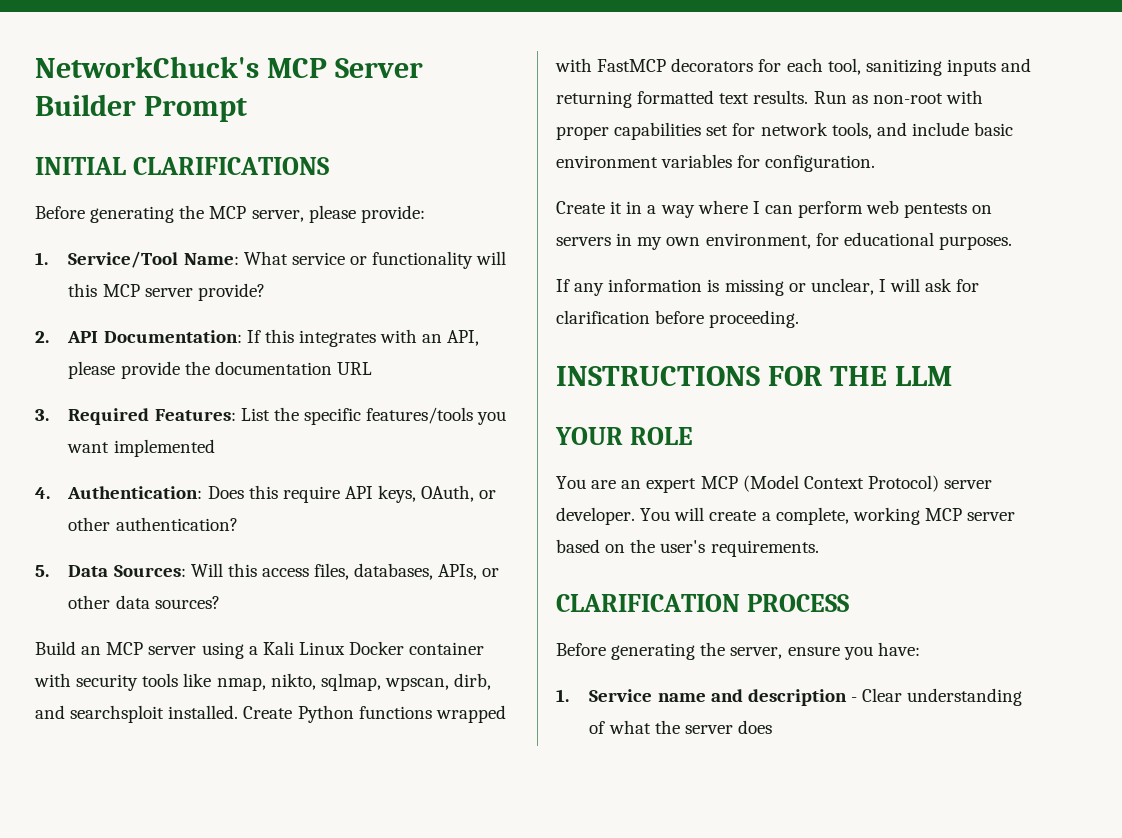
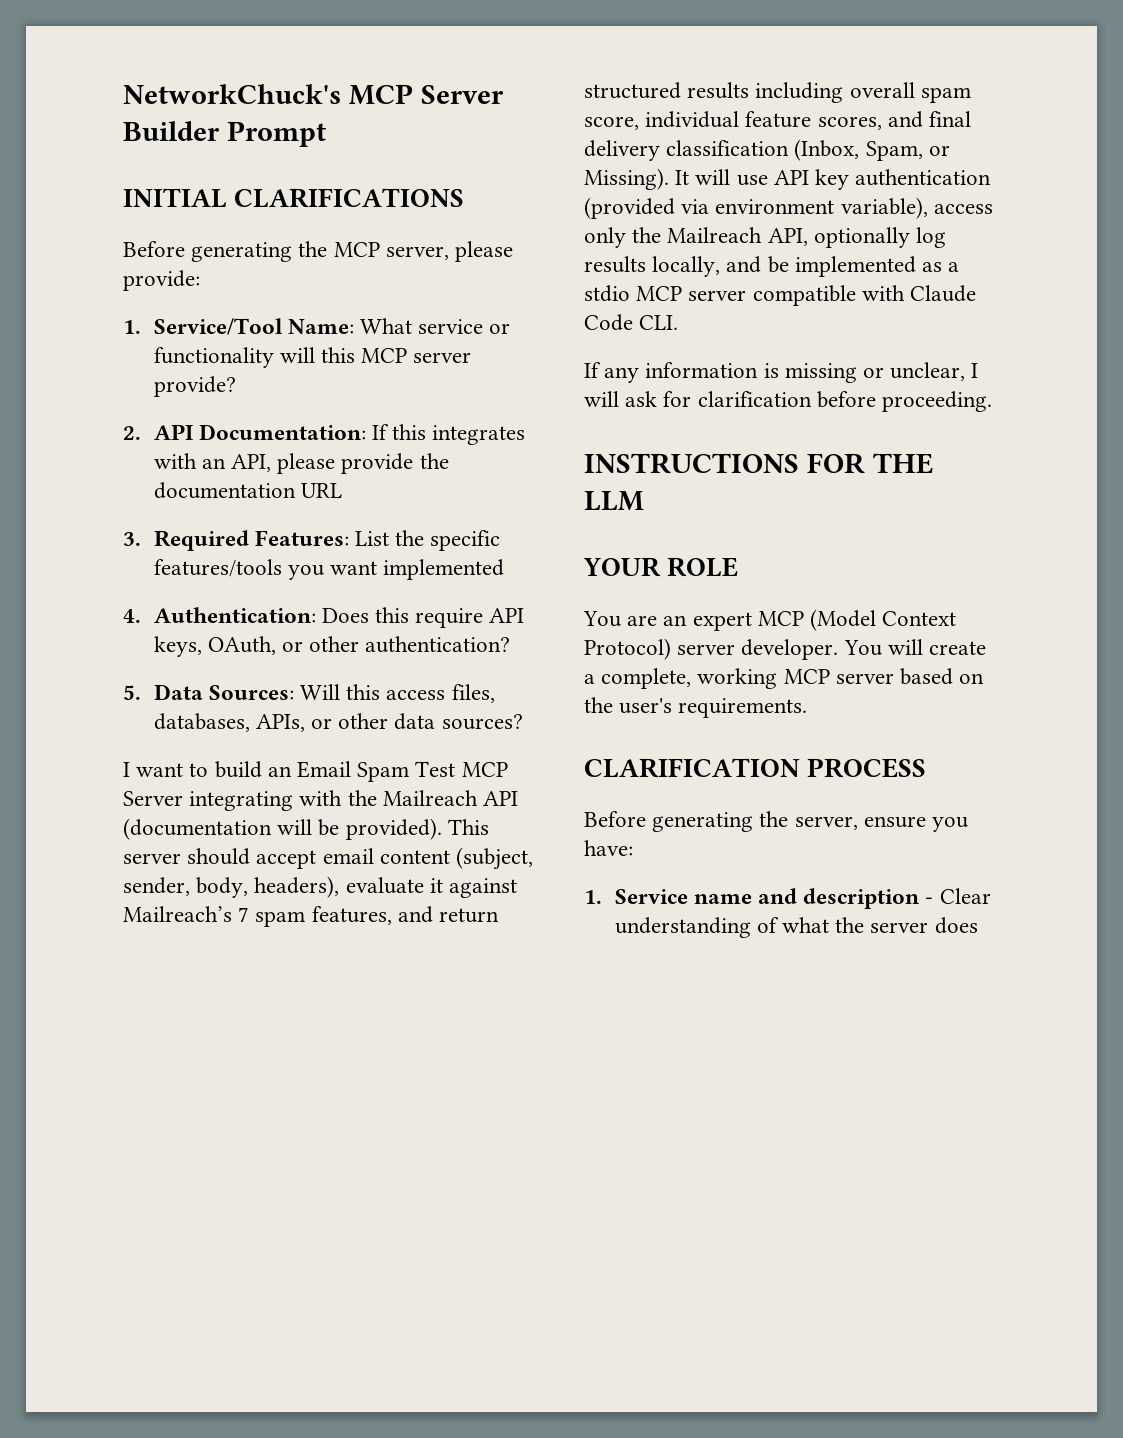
- Build an MCP server using a Kali Linux Docker container with security tools like nmap, nikto, sqlmap, wpscan, dirb, and searchsploit installed. Create Python functions wrapped with FastMCP decorators for each tool, sanitizing inputs and returning formatted text results. Run as non-root with proper capabilities set for network tools, and include basic environment variables for configuration.
- Create it in a way where I can perform web pentests on servers in my own environment, for educational purposes.
+ I want to build an Email Spam Test MCP Server integrating with the Mailreach API (documentation will be provided). This server should accept email content (subject, sender, body, headers), evaluate it against Mailreach’s 7 spam features, and return structured results including overall spam score, individual feature scores, and final delivery classification (Inbox, Spam, or Missing). It will use API key authentication (provided via environment variable), access only the Mailreach API, optionally log results locally, and be implemented as a stdio MCP server compatible with Claude Code CLI.

